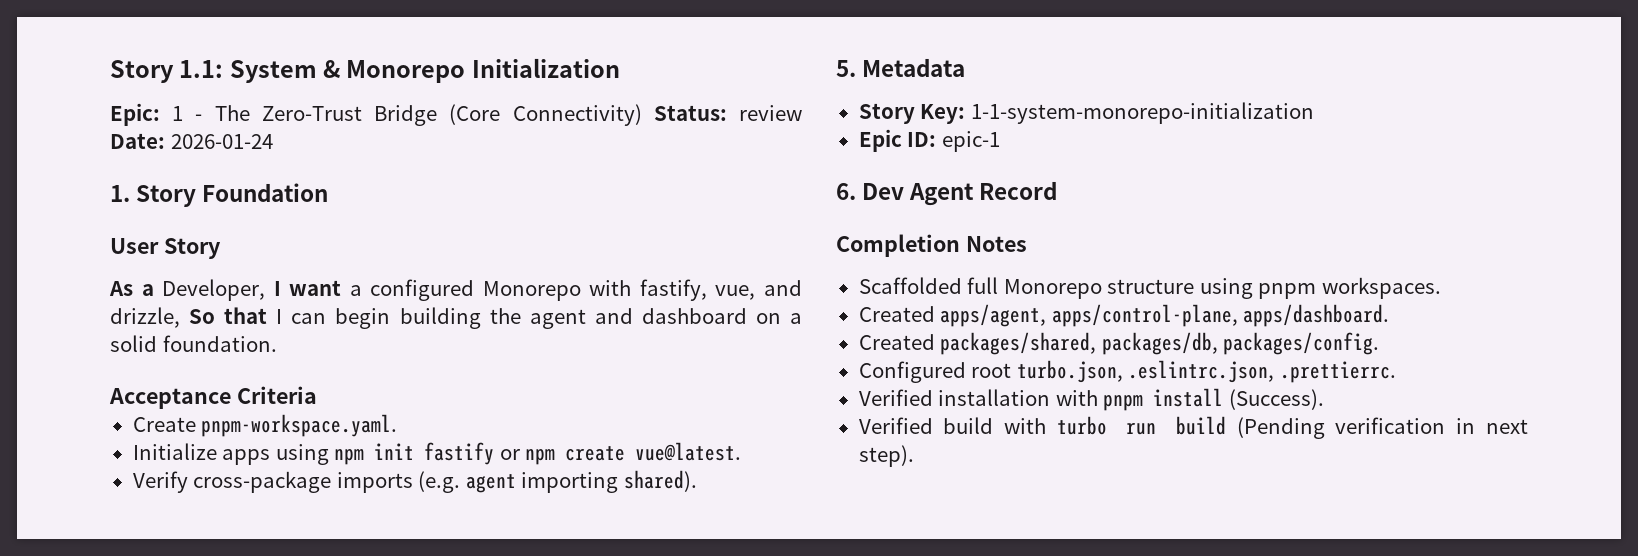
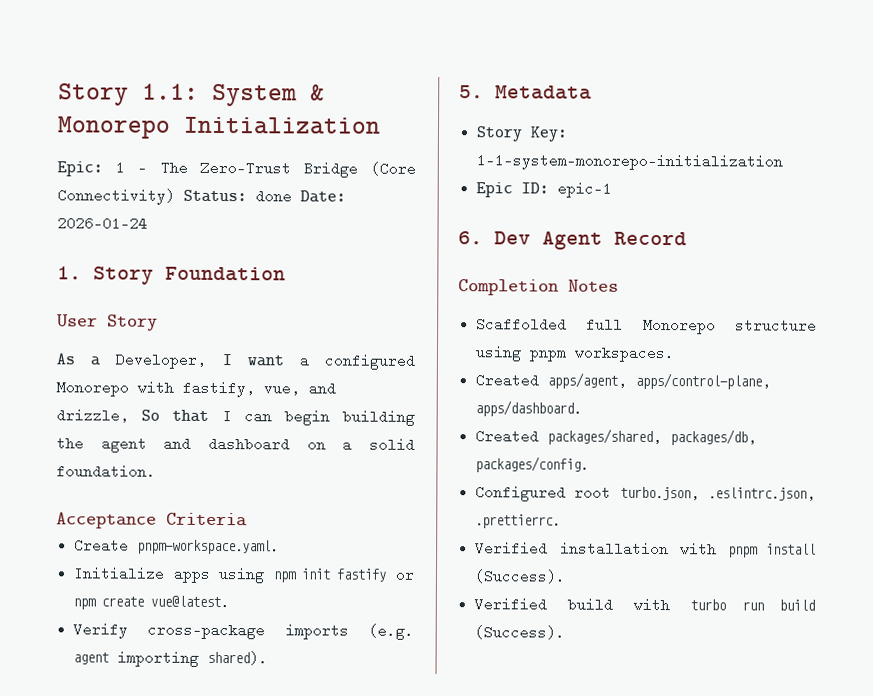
- Epic: 1 - The Zero-Trust Bridge (Core Connectivity) Status: review Date: 2026-01-24
+ Epic: 1 - The Zero-Trust Bridge (Core Connectivity) Status: done Date: 2026-01-24
- Verified build with turbo run build (Pending verification in next step).
+ Verified build with turbo run build (Success).

